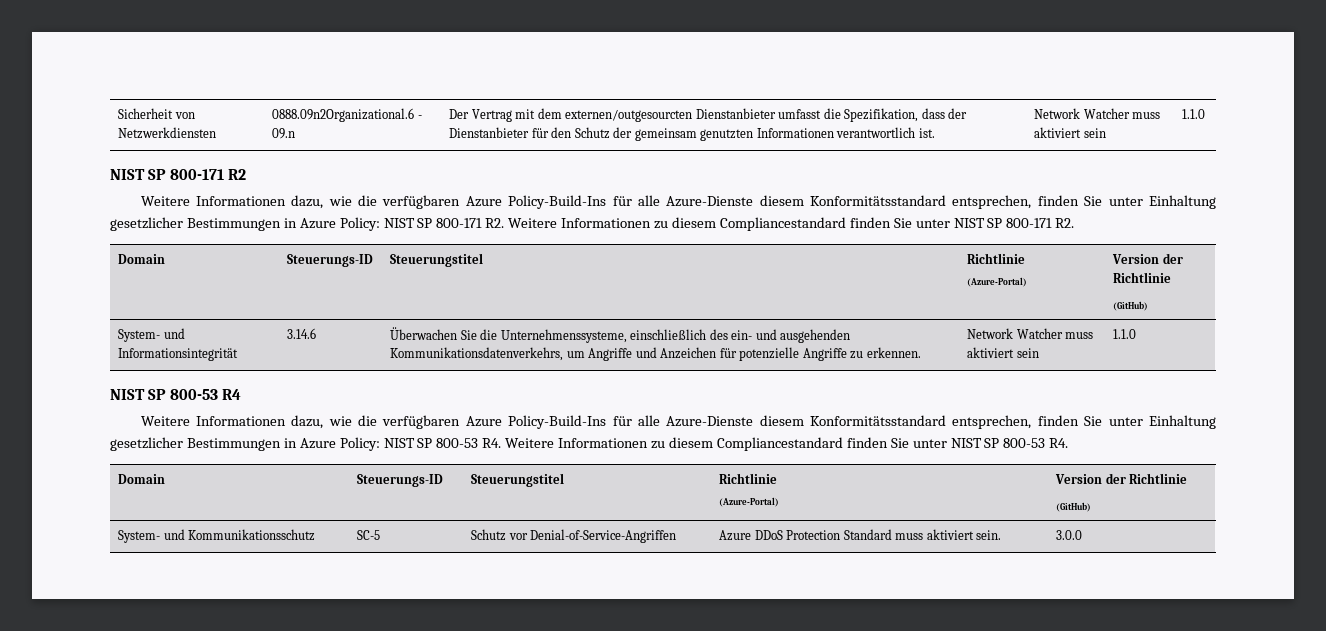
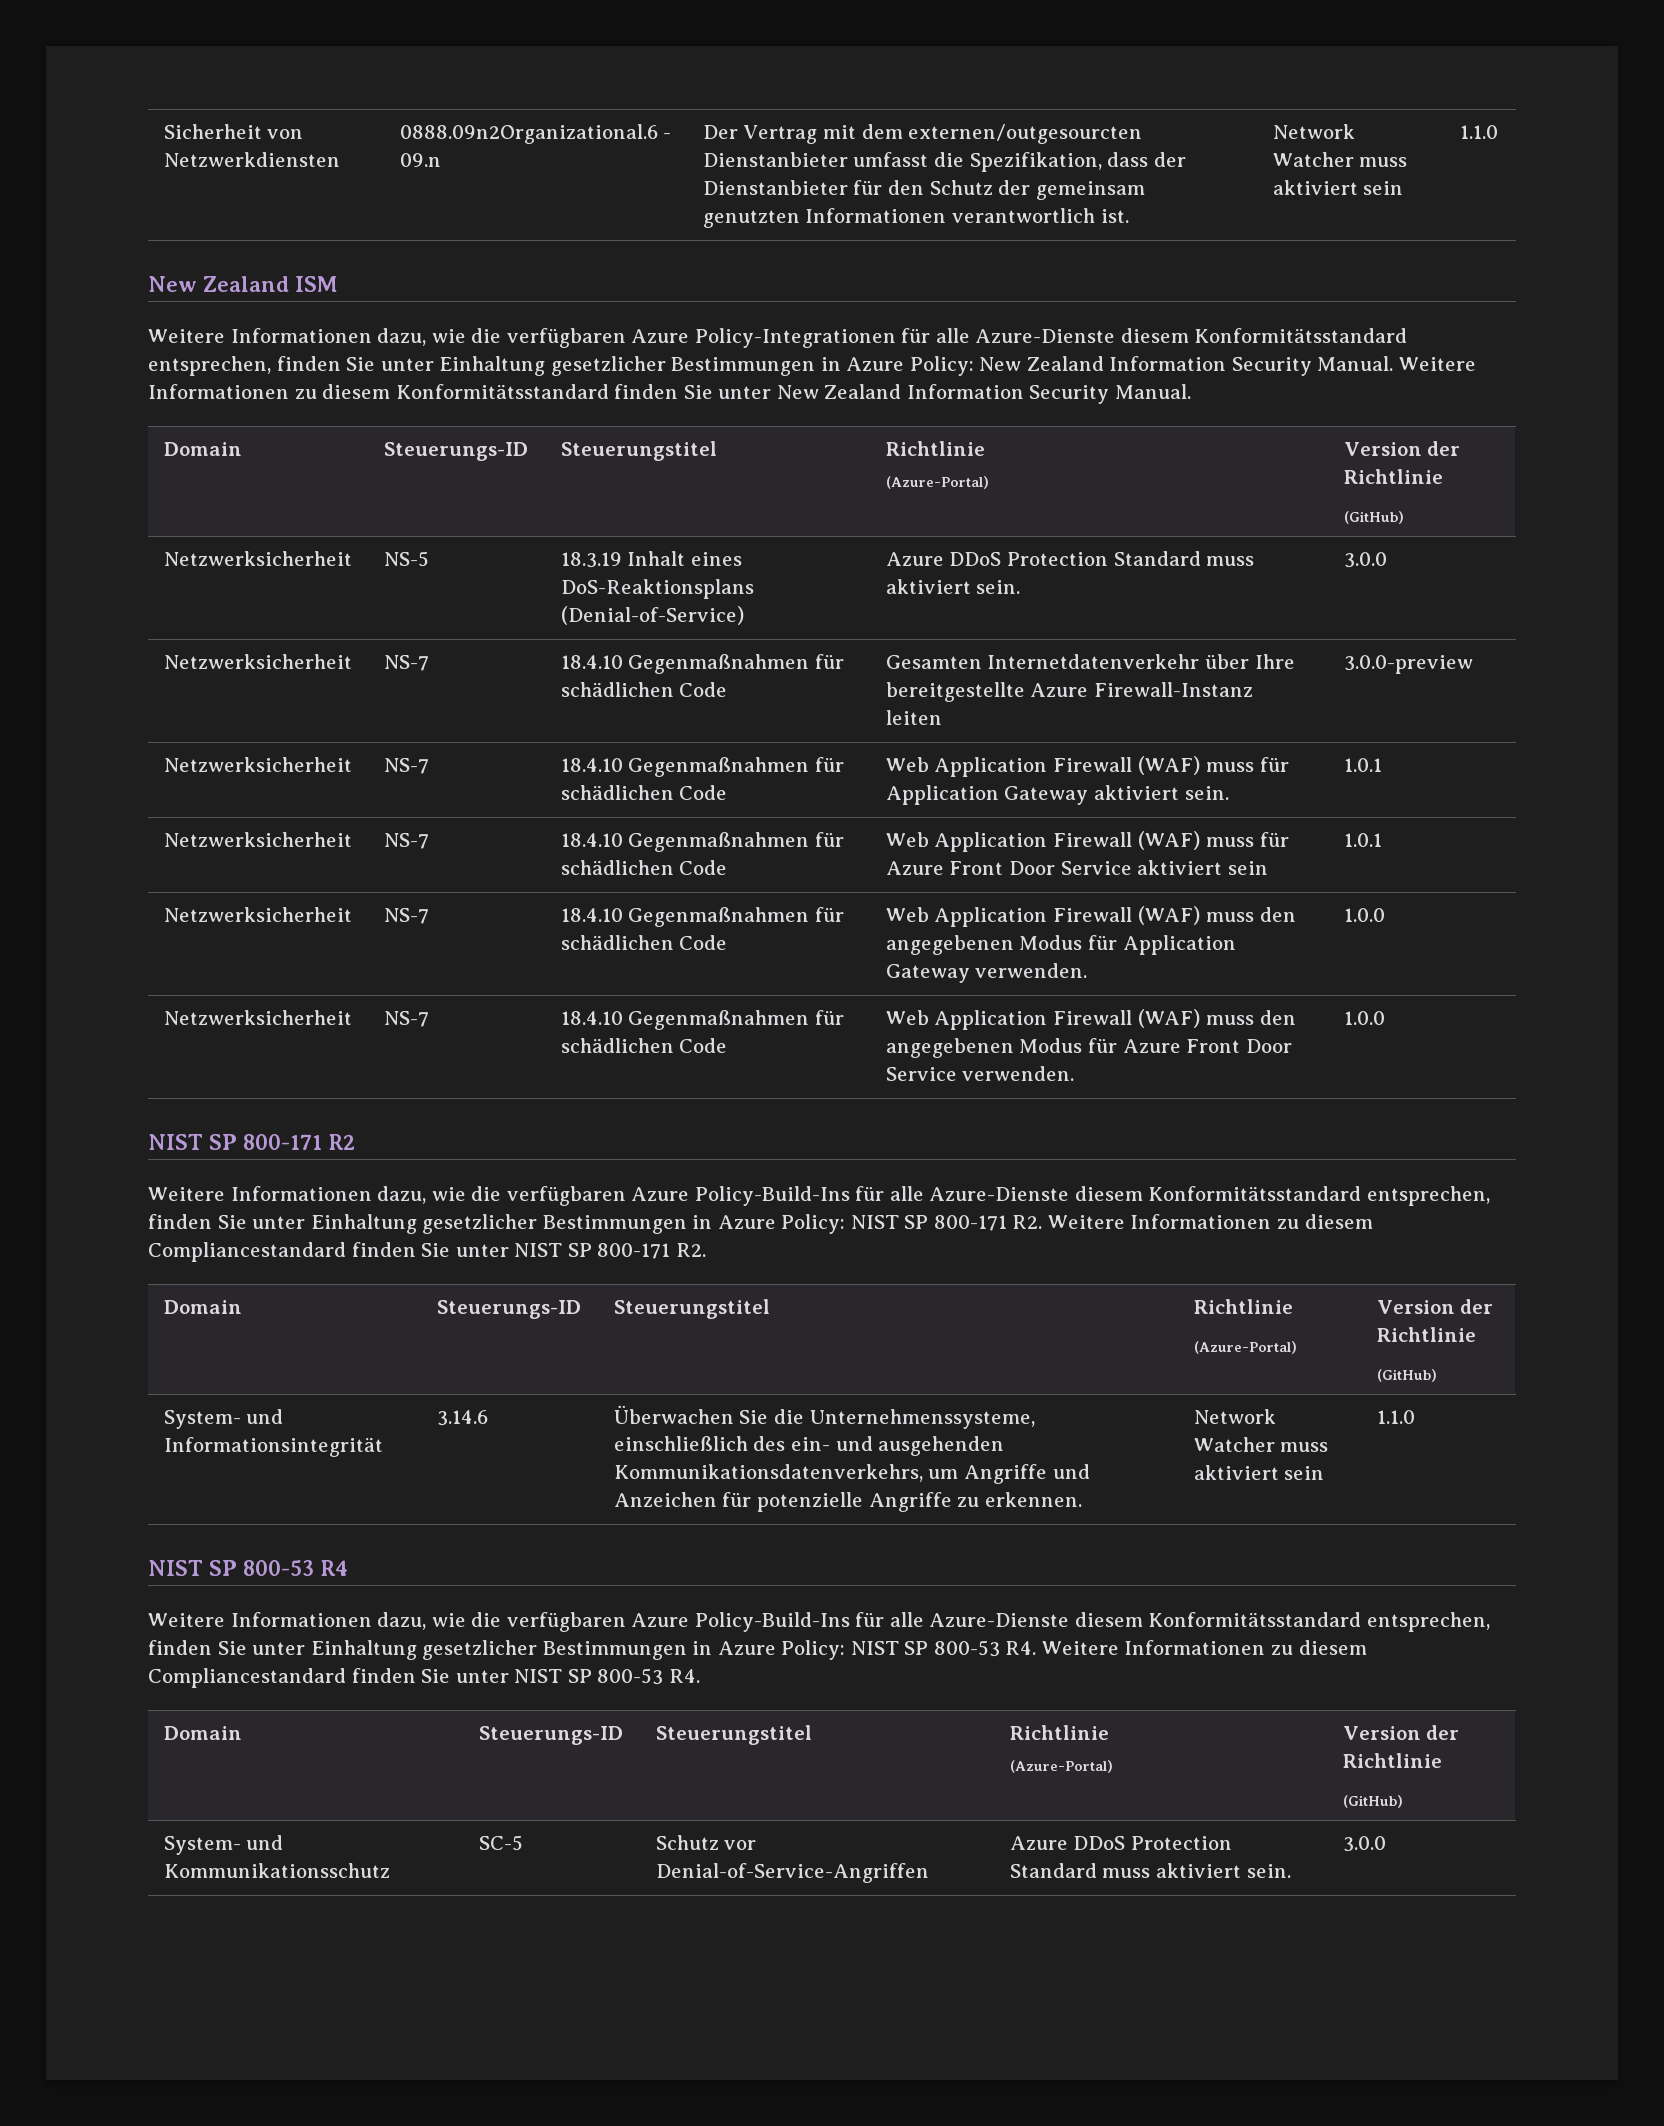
+ New Zealand ISM
+ Weitere Informationen dazu, wie die verfügbaren Azure Policy-Integrationen für alle Azure-Dienste diesem Konformitätsstandard entsprechen, finden Sie unter Einhaltung gesetzlicher Bestimmungen in Azure Policy: New Zealand Information Security Manual. Weitere Informationen zu diesem Konformitätsstandard finden Sie unter New Zealand Information Security Manual.
+ Domain | Steuerungs-ID | Steuerungstitel | Richtlinie
+ (Azure-Portal) | Version der Richtlinie
+ (GitHub)
+ Netzwerksicherheit | NS-5 | 18.3.19 Inhalt eines DoS-Reaktionsplans (Denial-of-Service) | Azure DDoS Protection Standard muss aktiviert sein. | 3.0.0
+ Netzwerksicherheit | NS-7 | 18.4.10 Gegenmaßnahmen für schädlichen Code | Gesamten Internetdatenverkehr über Ihre bereitgestellte Azure Firewall-Instanz leiten | 3.0.0-preview
+ Netzwerksicherheit | NS-7 | 18.4.10 Gegenmaßnahmen für schädlichen Code | Web Application Firewall (WAF) muss für Application Gateway aktiviert sein. | 1.0.1
+ Netzwerksicherheit | NS-7 | 18.4.10 Gegenmaßnahmen für schädlichen Code | Web Application Firewall (WAF) muss für Azure Front Door Service aktiviert sein | 1.0.1
+ Netzwerksicherheit | NS-7 | 18.4.10 Gegenmaßnahmen für schädlichen Code | Web Application Firewall (WAF) muss den angegebenen Modus für Application Gateway verwenden. | 1.0.0
+ Netzwerksicherheit | NS-7 | 18.4.10 Gegenmaßnahmen für schädlichen Code | Web Application Firewall (WAF) muss den angegebenen Modus für Azure Front Door Service verwenden. | 1.0.0

